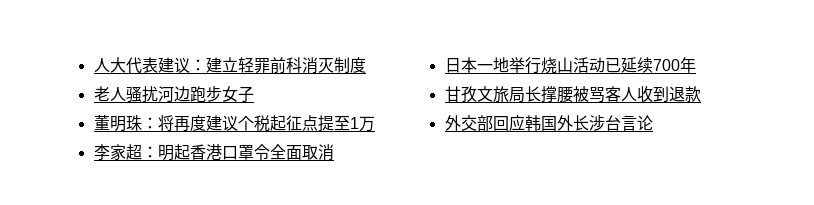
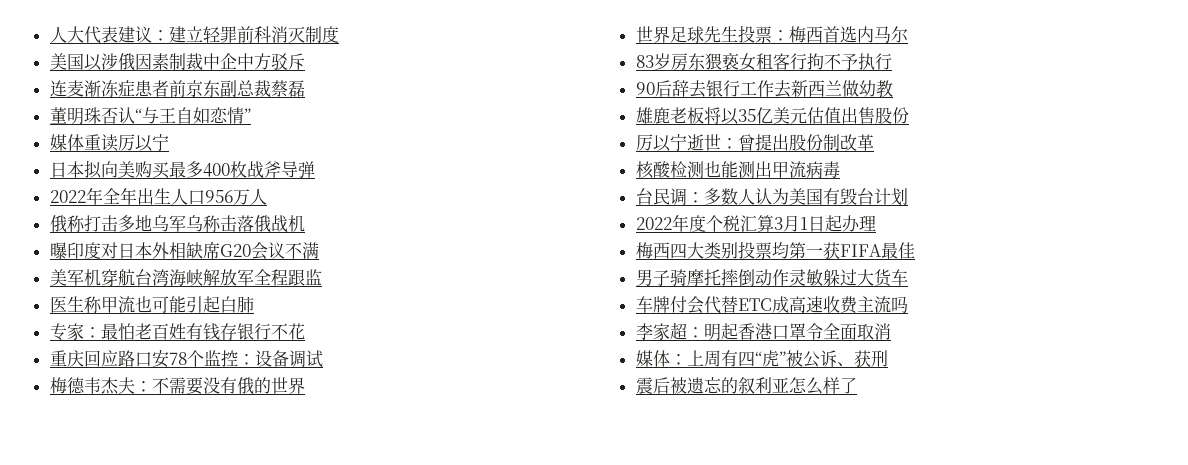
- 老人骚扰河边跑步女子
- 董明珠：将再度建议个税起征点提至1万
+ 美国以涉俄因素制裁中企中方驳斥
+ 连麦渐冻症患者前京东副总裁蔡磊
+ 董明珠否认“与王自如恋情”
+ 媒体重读厉以宁
+ 日本拟向美购买最多400枚战斧导弹
+ 2022年全年出生人口956万人
+ 俄称打击多地乌军乌称击落俄战机
+ 曝印度对日本外相缺席G20会议不满
+ 美军机穿航台湾海峡解放军全程跟监
+ 医生称甲流也可能引起白肺
+ 专家：最怕老百姓有钱存银行不花
+ 重庆回应路口安78个监控：设备调试
+ 梅德韦杰夫：不需要没有俄的世界
+ 世界足球先生投票：梅西首选内马尔
+ 83岁房东猥亵女租客行拘不予执行
+ 90后辞去银行工作去新西兰做幼教
+ 雄鹿老板将以35亿美元估值出售股份
+ 厉以宁逝世：曾提出股份制改革
+ 核酸检测也能测出甲流病毒
+ 台民调：多数人认为美国有毁台计划
+ 2022年度个税汇算3月1日起办理
+ 梅西四大类别投票均第一获FIFA最佳
+ 男子骑摩托摔倒动作灵敏躲过大货车
+ 车牌付会代替ETC成高速收费主流吗
- 日本一地举行烧山活动已延续700年
- 甘孜文旅局长撑腰被骂客人收到退款
- 外交部回应韩国外长涉台言论
+ 媒体：上周有四“虎”被公诉、获刑
+ 震后被遗忘的叙利亚怎么样了

